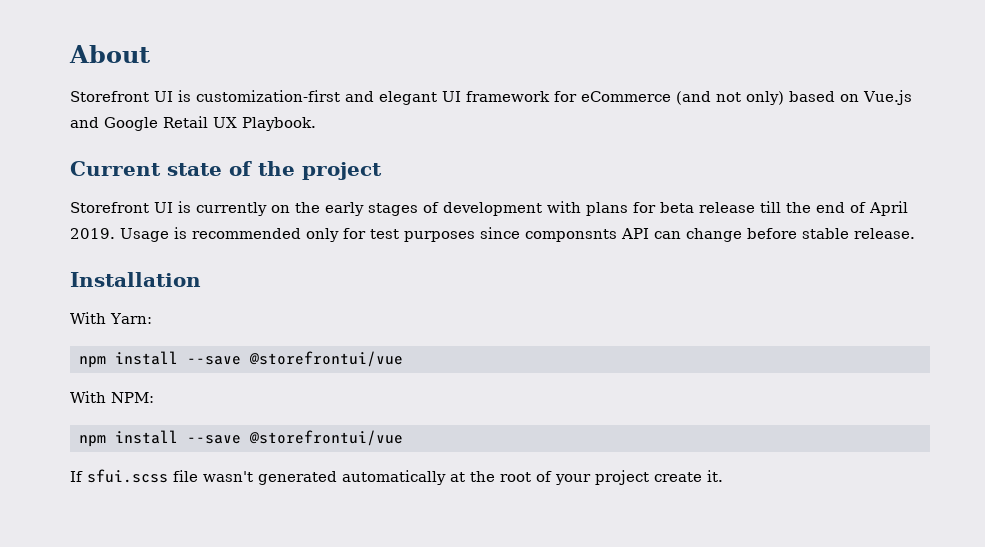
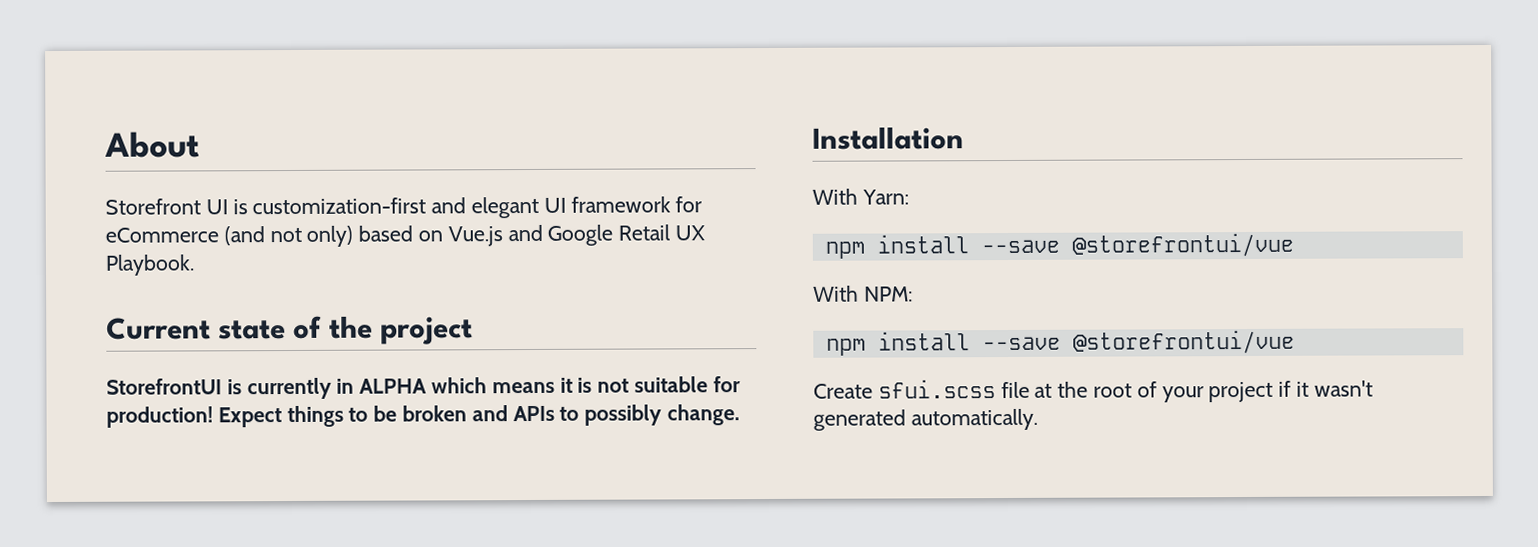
- Storefront UI is currently on the early stages of development with plans for beta release till the end of April 2019. Usage is recommended only for test purposes since componsnts API can change before stable release.
+ StorefrontUI is currently in ALPHA which means it is not suitable for production! Expect things to be broken and APIs to possibly change.
- If sfui.scss file wasn't generated automatically at the root of your project create it.
+ Create sfui.scss file at the root of your project if it wasn't generated automatically.

